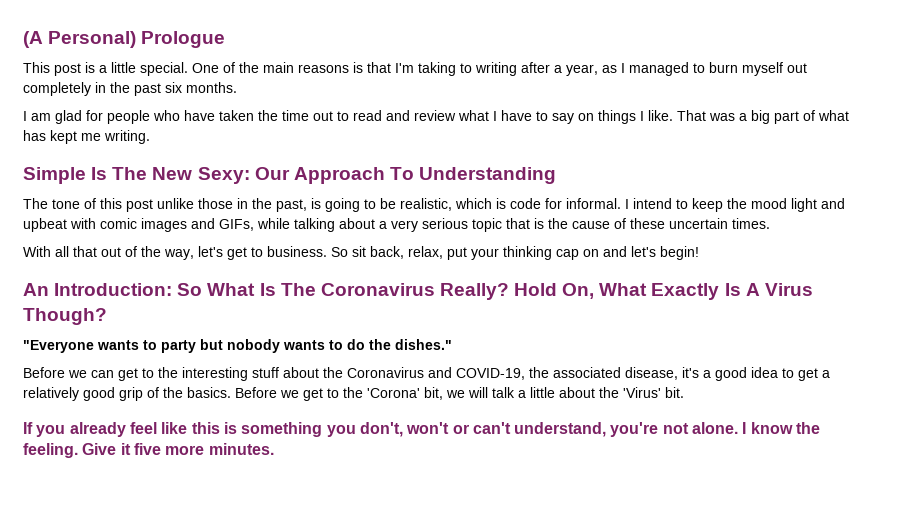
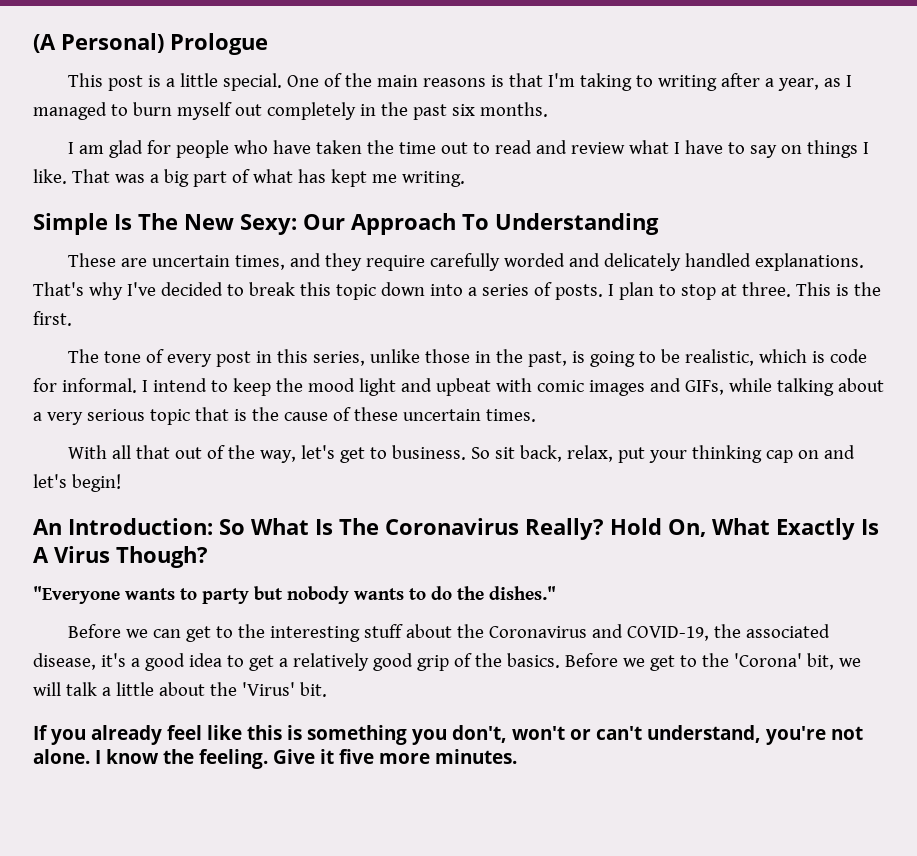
- The tone of this post unlike those in the past, is going to be realistic, which is code for informal.
+ These are uncertain times, and they require carefully worded and delicately handled explanations. That's why I've decided to break this topic down into a series of posts. I plan to stop at three. This is the first.
+ The tone of every post in this series, unlike those in the past, is going to be realistic, which is code for informal.

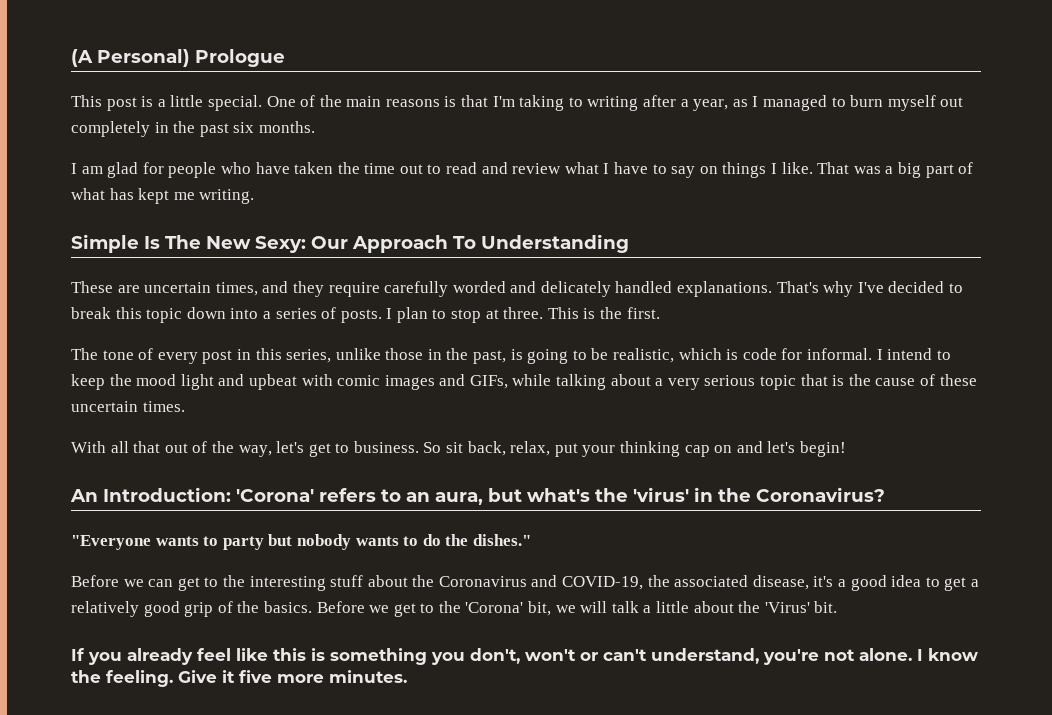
- An Introduction: So What Is The Coronavirus Really? Hold On, What Exactly Is A Virus Though?
+ An Introduction: 'Corona' refers to an aura, but what's the 'virus' in the Coronavirus?

